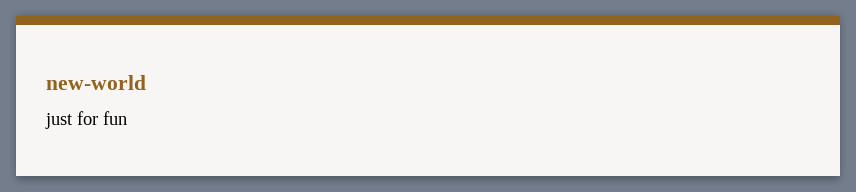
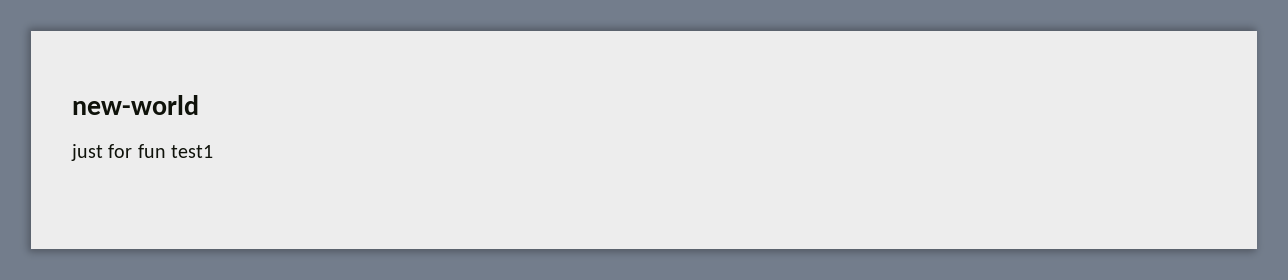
- just for fun
+ just for fun test1

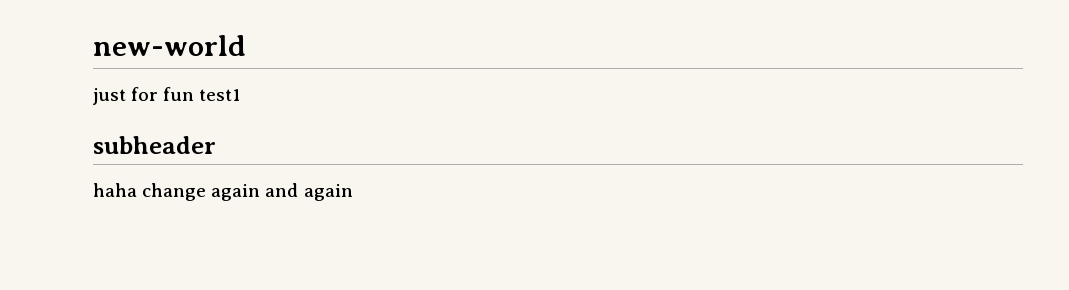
+ subheader
+ haha change again and again

